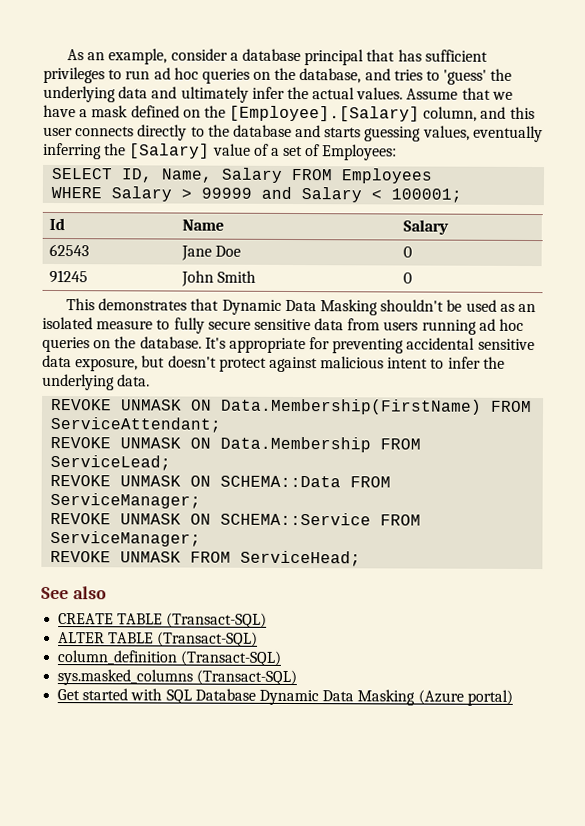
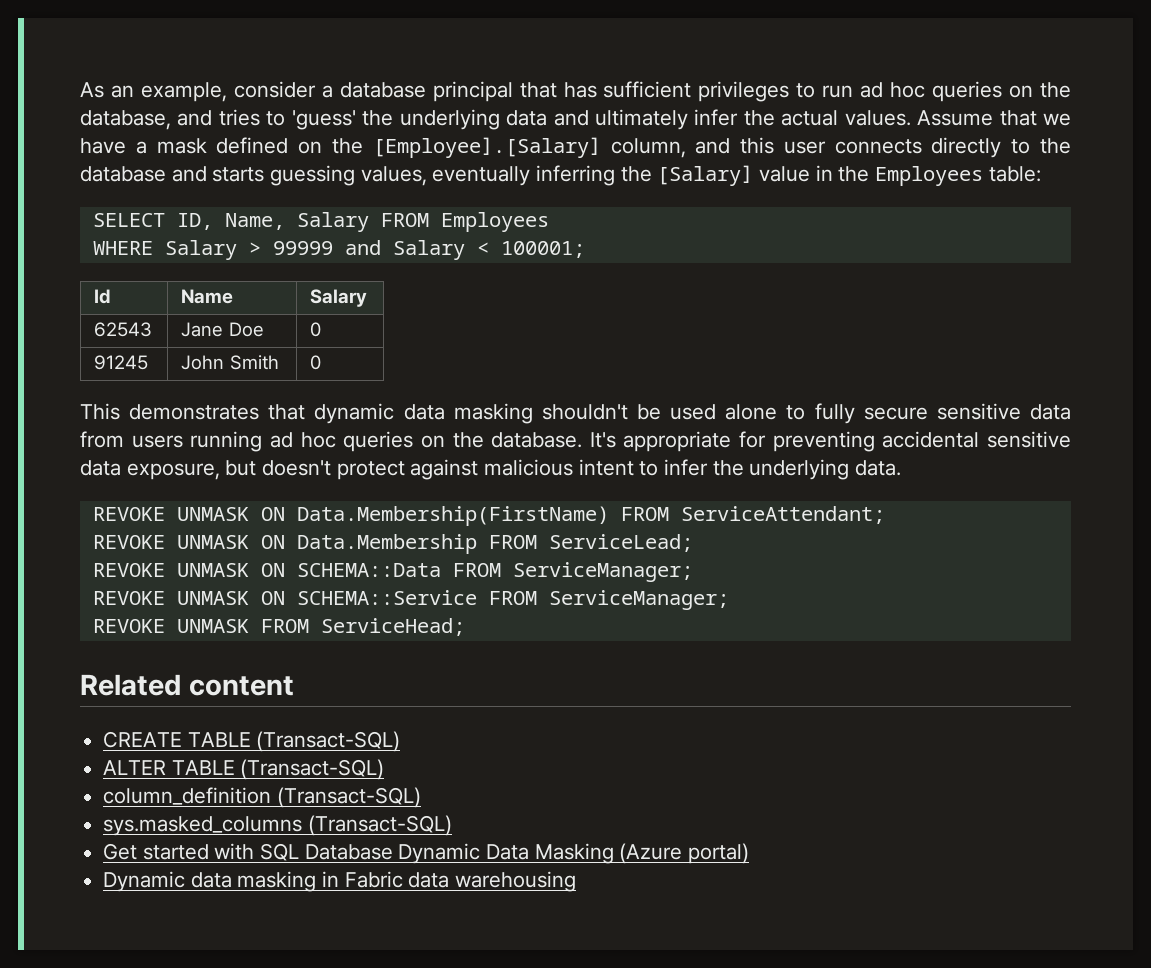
- Assume that we have a mask defined on the [Employee].[Salary] column, and this user connects directly to the database and starts guessing values, eventually inferring the [Salary] value of a set of Employees:
+ Assume that we have a mask defined on the [Employee].[Salary] column, and this user connects directly to the database and starts guessing values, eventually inferring the [Salary] value in the Employees table:
- This demonstrates that Dynamic Data Masking shouldn't be used as an isolated measure to fully secure sensitive data from users running ad hoc queries on the database.
+ This demonstrates that dynamic data masking shouldn't be used alone to fully secure sensitive data from users running ad hoc queries on the database.
- See also
+ Related content
+ Dynamic data masking in Fabric data warehousing

